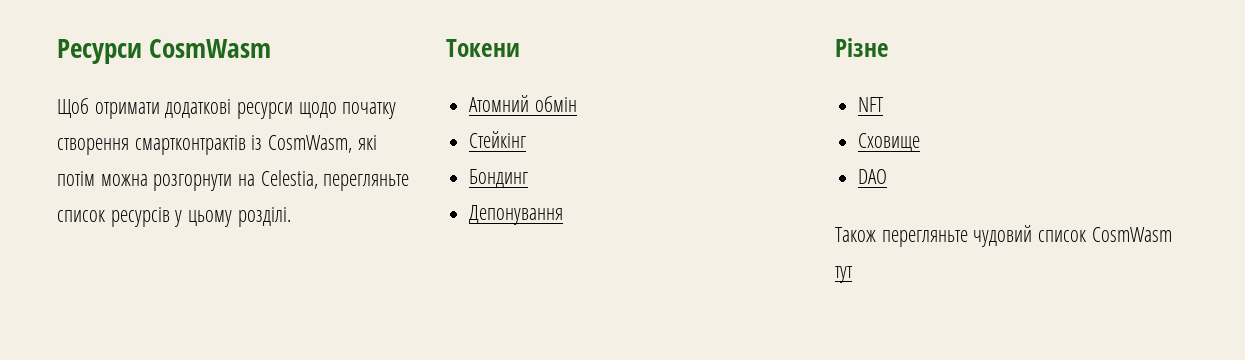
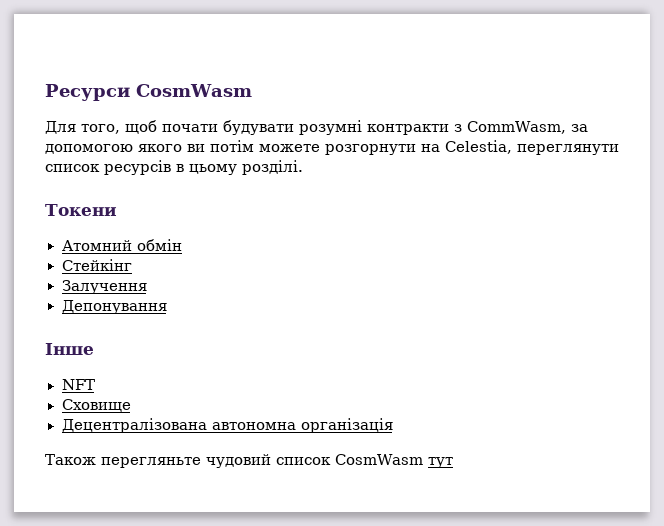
- Щоб отримати додаткові ресурси щодо початку створення смартконтрактів із CosmWasm, які потім можна розгорнути на Celestia, перегляньте список ресурсів у цьому розділі.
+ Для того, щоб почати будувати розумні контракти з CommWasm, за допомогою якого ви потім можете розгорнути на Celestia, переглянути список ресурсів в цьому розділі.
- Бондинг
+ Залучення
- Різне
+ Інше
- DAO
+ Децентралізована автономна організація

